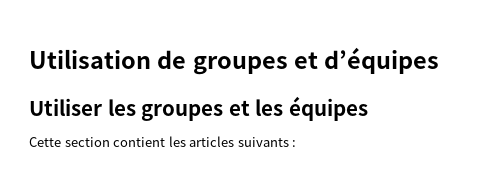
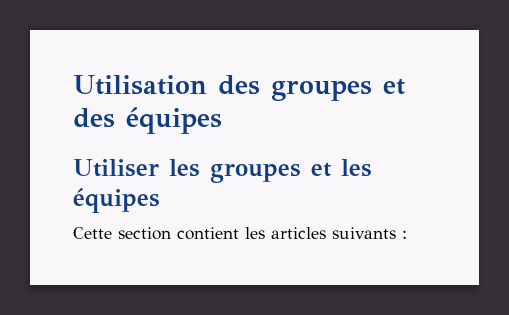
- Utilisation de groupes et d’équipes
+ Utilisation des groupes et des équipes

